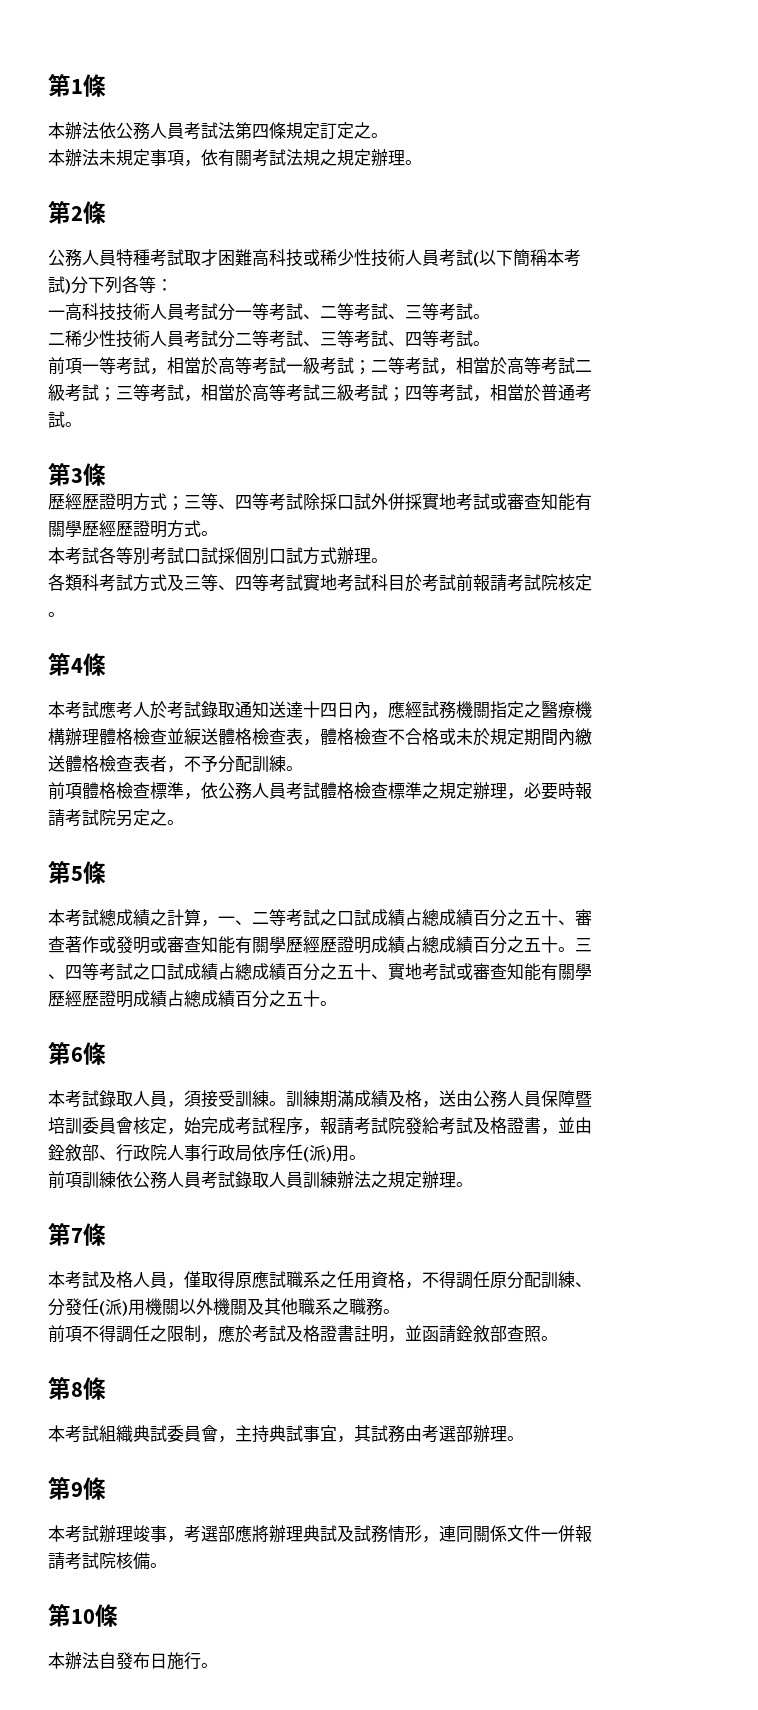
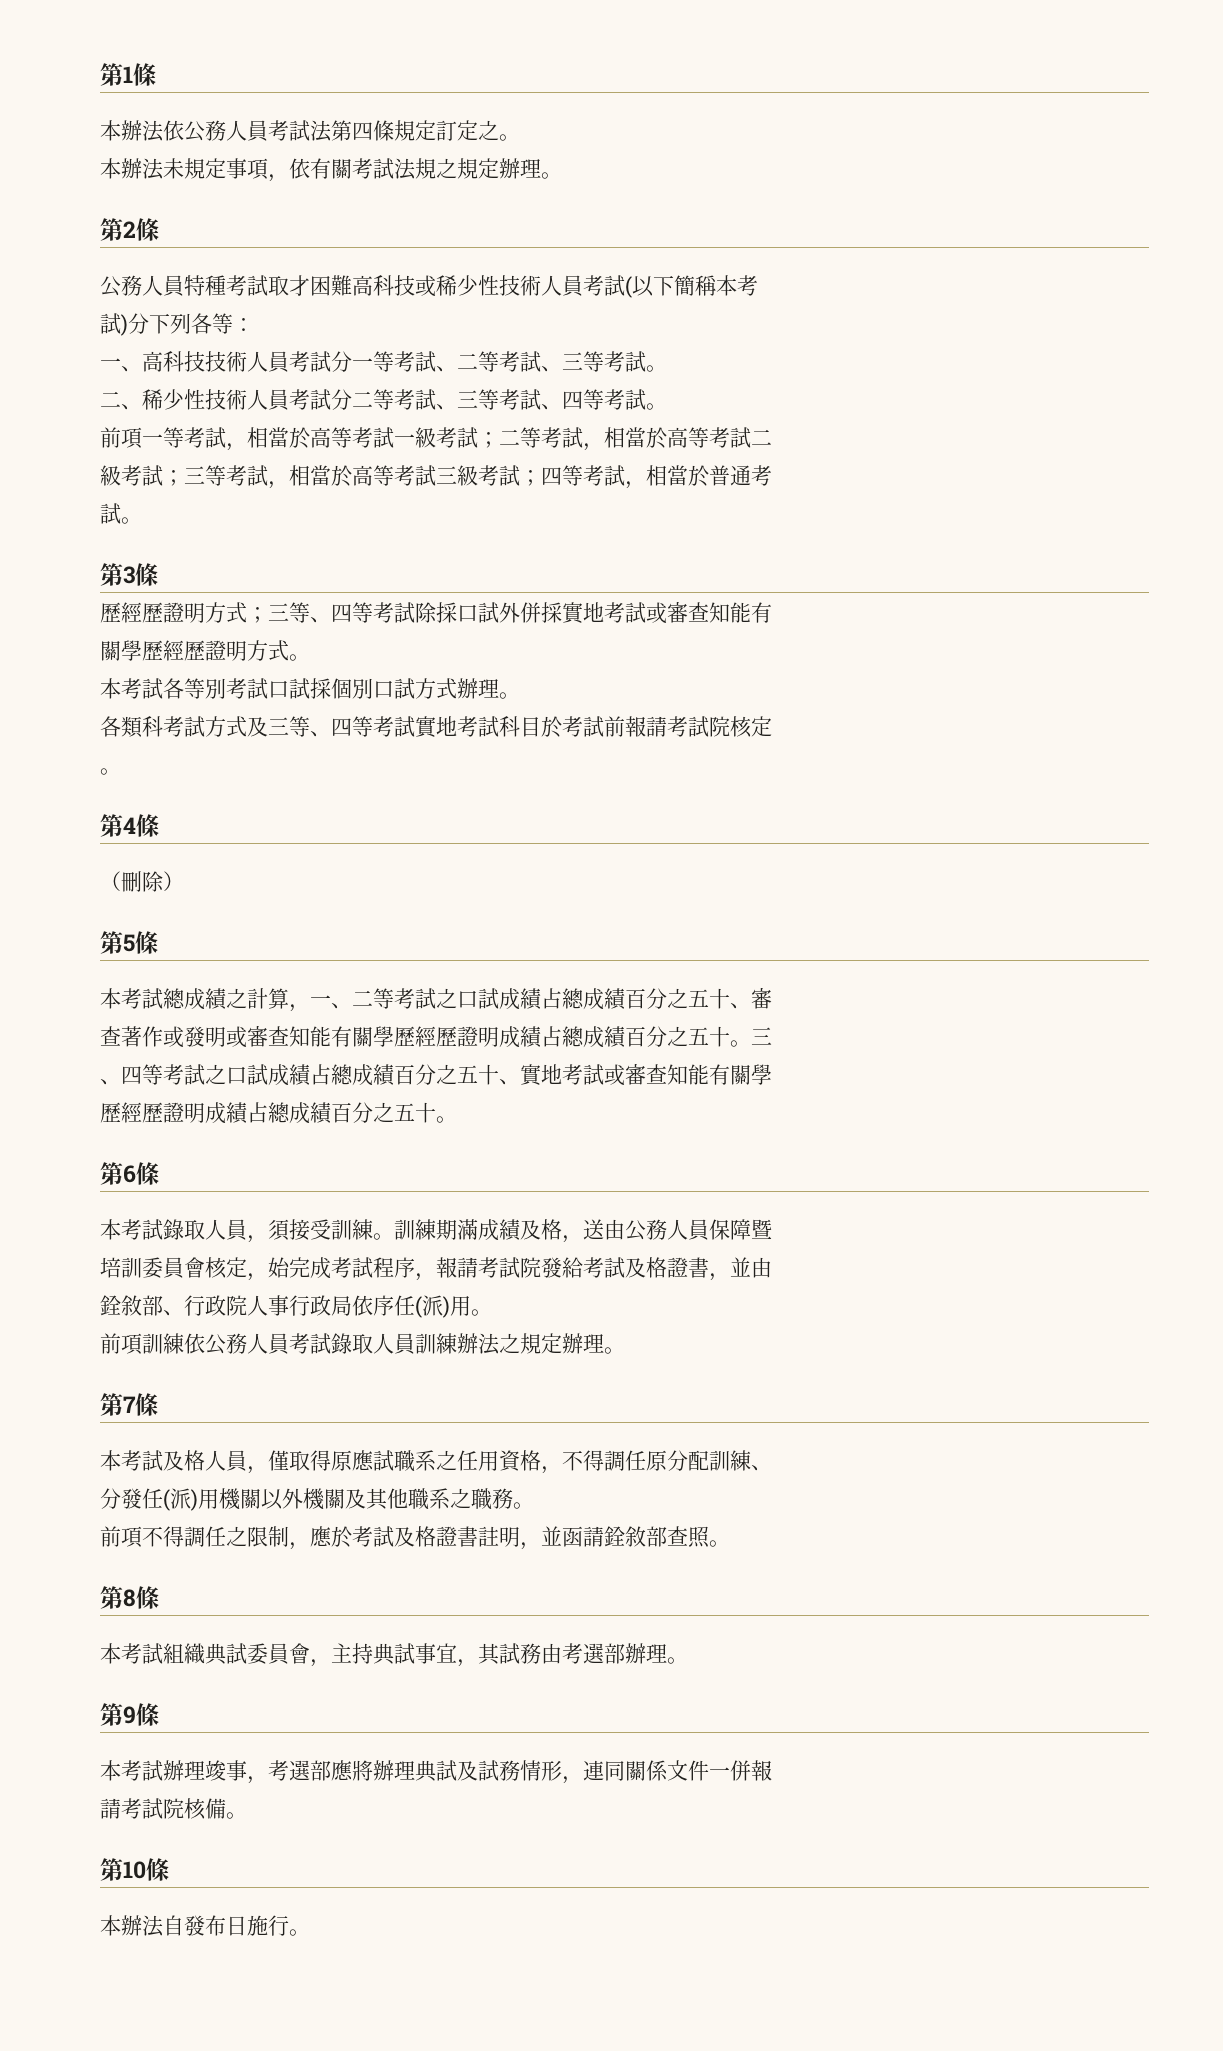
- 一高科技技術人員考試分一等考試、二等考試、三等考試。
+ 一、高科技技術人員考試分一等考試、二等考試、三等考試。
- 二稀少性技術人員考試分二等考試、三等考試、四等考試。
+ 二、稀少性技術人員考試分二等考試、三等考試、四等考試。
- 本考試應考人於考試錄取通知送達十四日內，應經試務機關指定之醫療機
- 構辦理體格檢查並綟送體格檢查表，體格檢查不合格或未於規定期間內繳
- 送體格檢查表者，不予分配訓練。
- 前項體格檢查標準，依公務人員考試體格檢查標準之規定辦理，必要時報
- 請考試院另定之。
+ （刪除）

